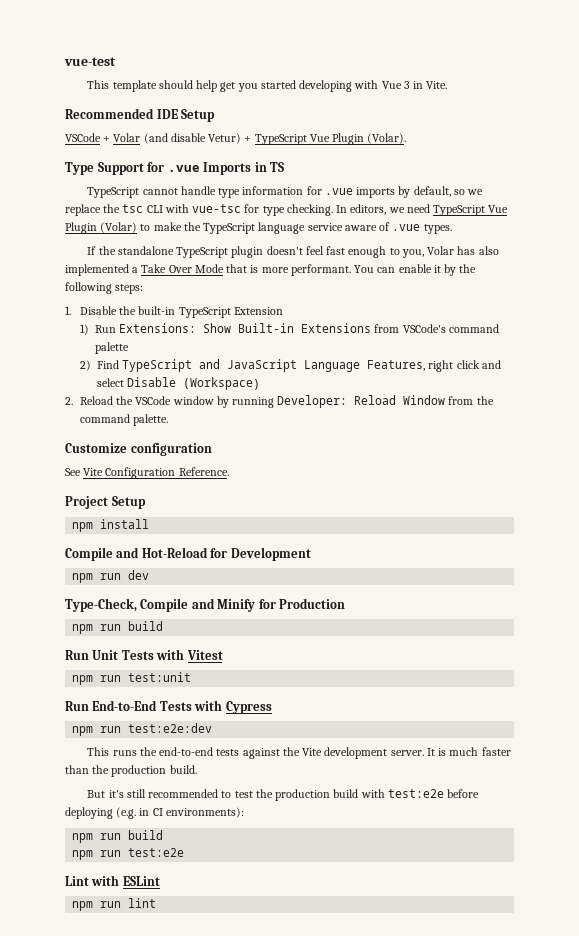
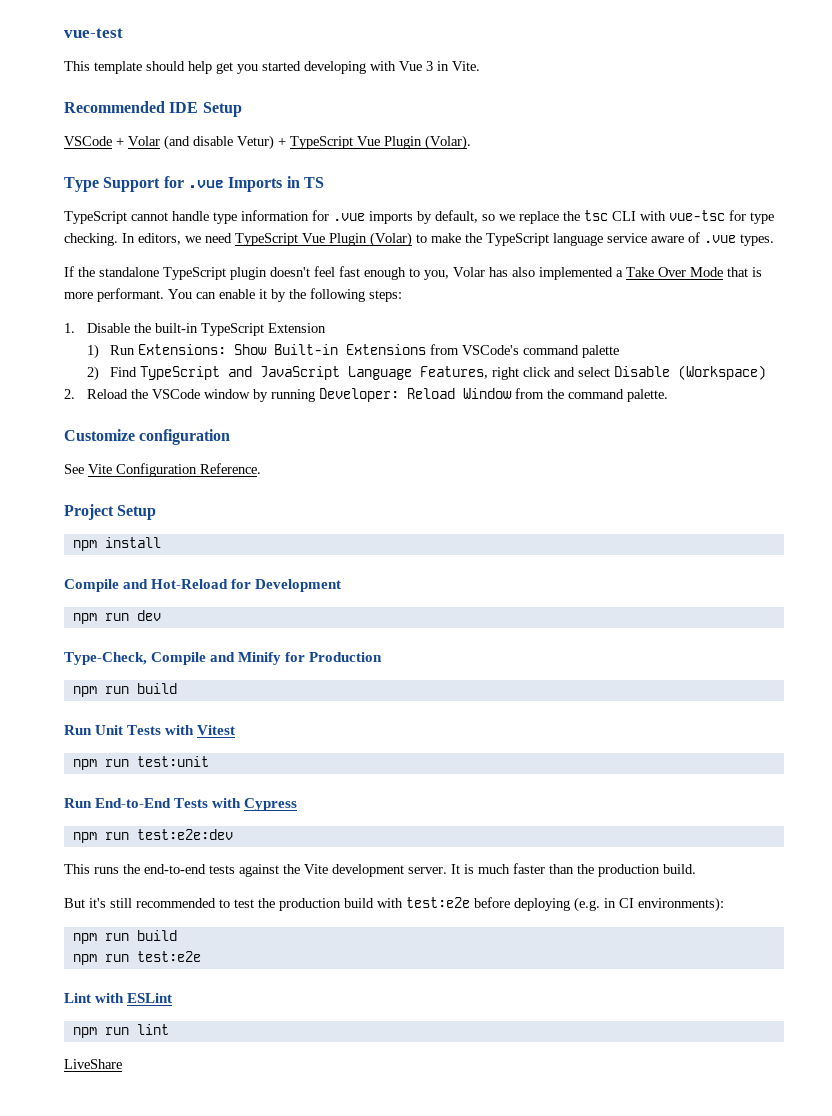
+ LiveShare

